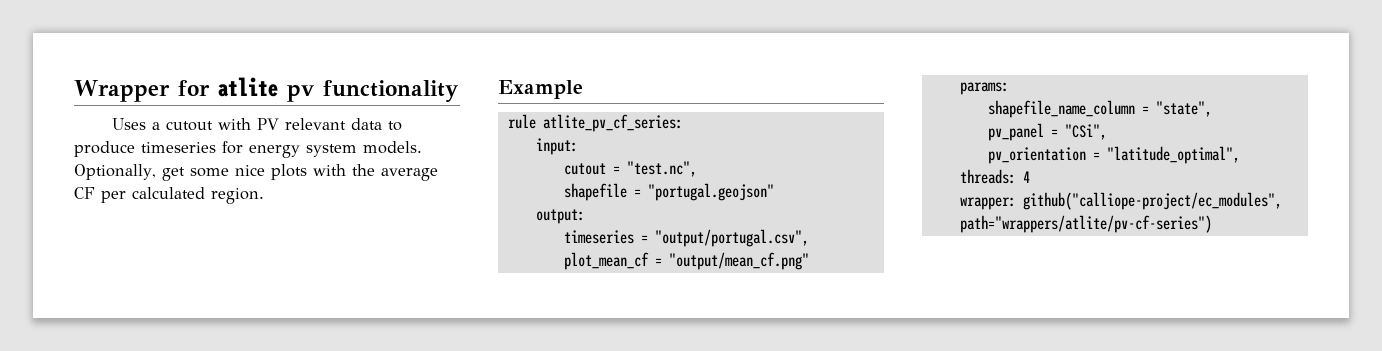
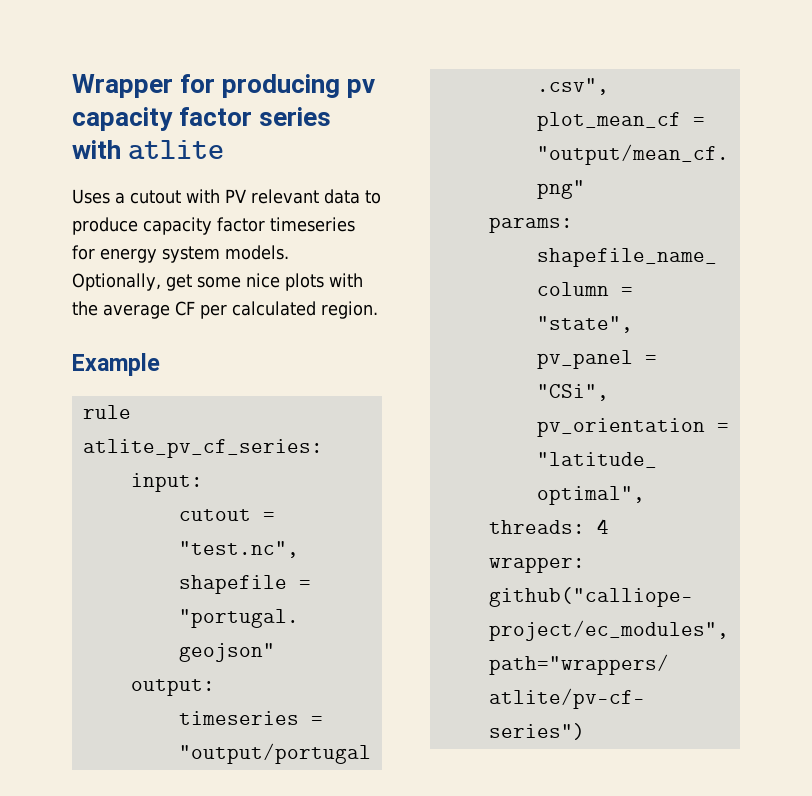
- Wrapper for atlite pv functionality
+ Wrapper for producing pv capacity factor series with atlite
- Uses a cutout with PV relevant data to produce timeseries for energy system models.
+ Uses a cutout with PV relevant data to produce capacity factor timeseries for energy system models.

